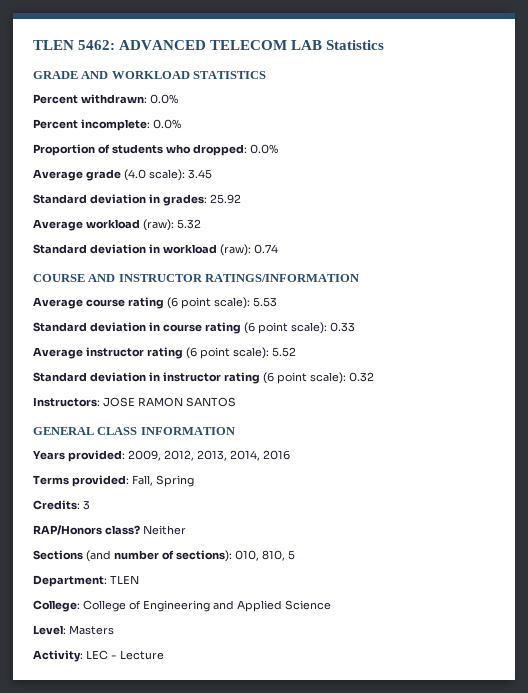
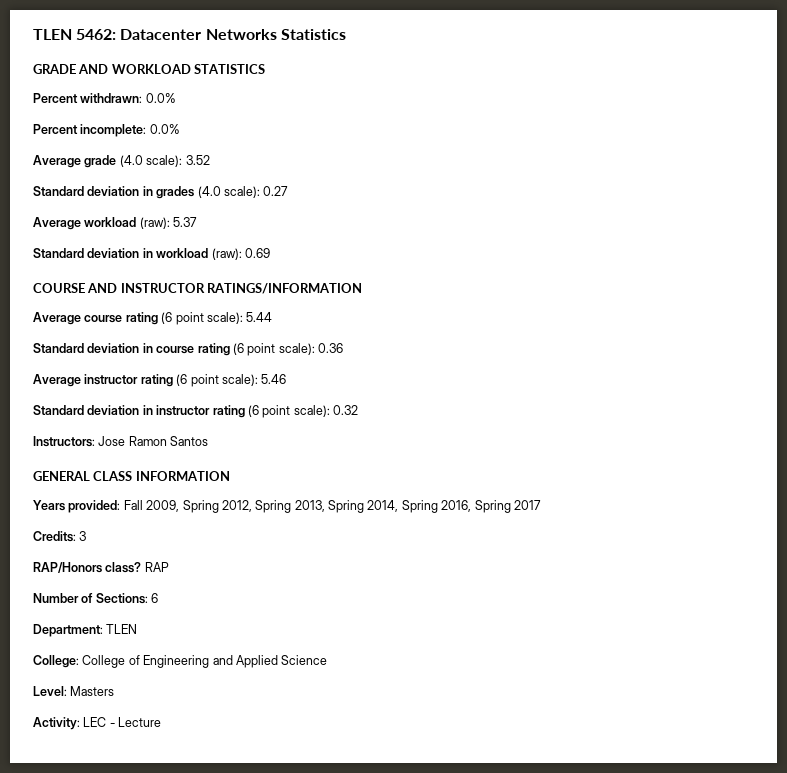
- TLEN 5462: ADVANCED TELECOM LAB Statistics
+ TLEN 5462: Datacenter Networks Statistics
- Proportion of students who dropped: 0.0%
- Average grade (4.0 scale): 3.45
- Standard deviation in grades: 25.92
+ Average grade (4.0 scale): 3.52
+ Standard deviation in grades (4.0 scale): 0.27
- Average workload (raw): 5.32
+ Average workload (raw): 5.37
- Standard deviation in workload (raw): 0.74
+ Standard deviation in workload (raw): 0.69
- Average course rating (6 point scale): 5.53
+ Average course rating (6 point scale): 5.44
- Standard deviation in course rating (6 point scale): 0.33
+ Standard deviation in course rating (6 point scale): 0.36
- Average instructor rating (6 point scale): 5.52
+ Average instructor rating (6 point scale): 5.46
- Instructors: JOSE RAMON SANTOS
+ Instructors: Jose Ramon Santos
- Years provided: 2009, 2012, 2013, 2014, 2016
- Terms provided: Fall, Spring
+ Years provided: Fall 2009, Spring 2012, Spring 2013, Spring 2014, Spring 2016, Spring 2017
  Credits: 3
- RAP/Honors class? Neither
- Sections (and number of sections): 010, 810, 5
+ RAP/Honors class? RAP
+ Number of Sections: 6

